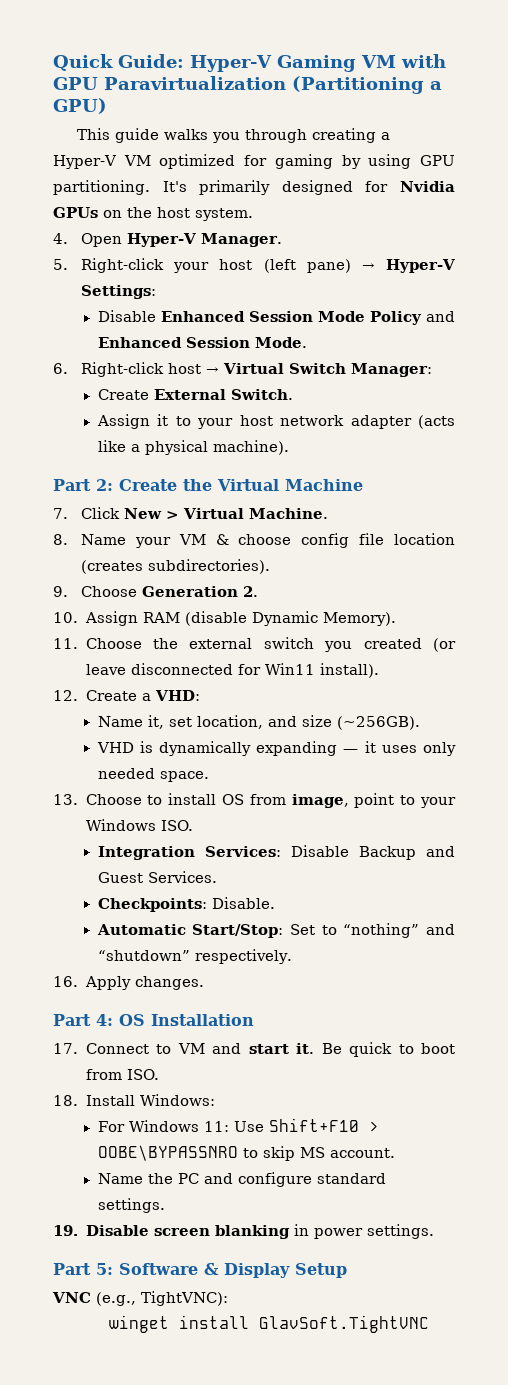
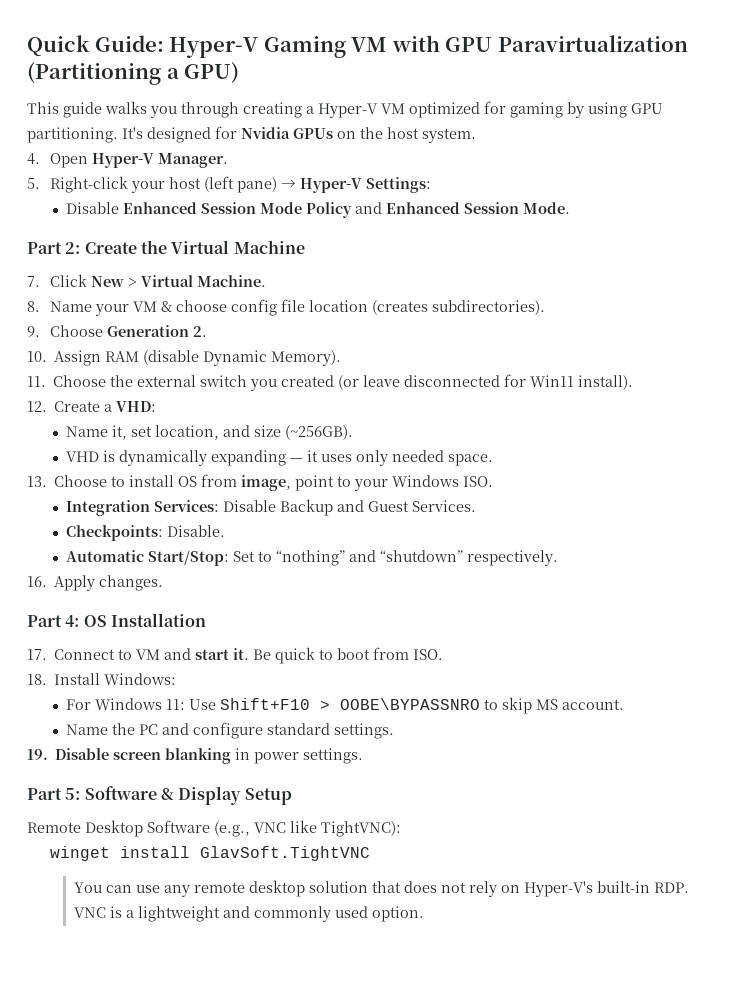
- It's primarily designed for Nvidia GPUs on the host system.
+ It's designed for Nvidia GPUs on the host system.
- 6. Right-click host → Virtual Switch Manager:
- Create External Switch.
- Assign it to your host network adapter (acts like a physical machine).
- VNC (e.g., TightVNC):
+ Remote Desktop Software (e.g., VNC like TightVNC):
  winget install GlavSoft.TightVNC
+ You can use any remote desktop solution that does not rely on Hyper-V's built-in RDP. VNC is a lightweight and commonly used option.

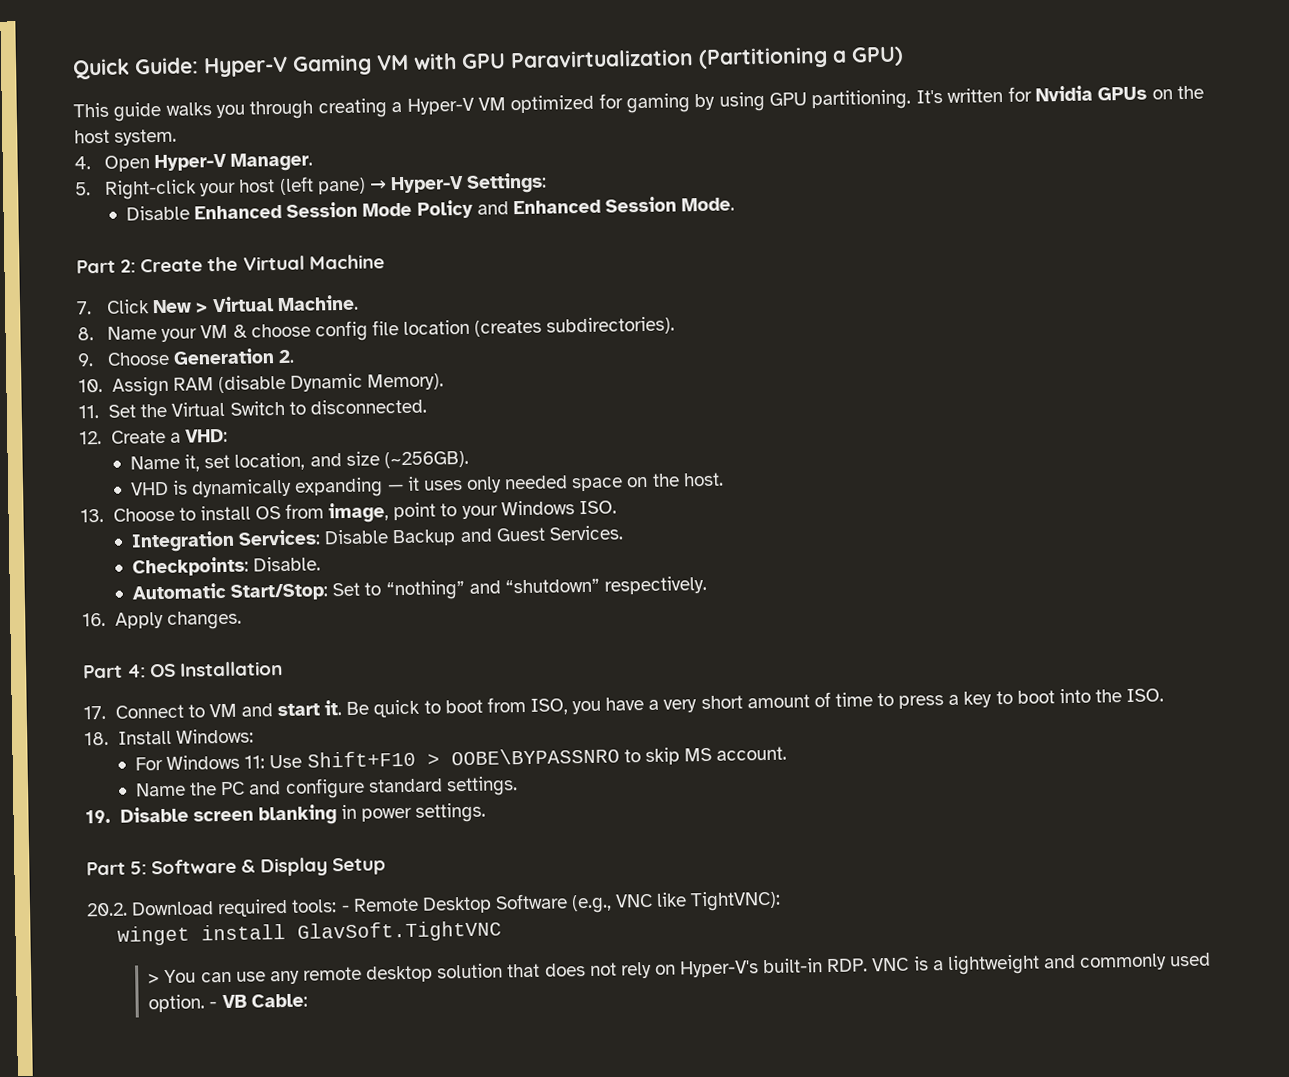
- It's designed for Nvidia GPUs on the host system.
+ It's written for Nvidia GPUs on the host system.
- 11. Choose the external switch you created (or leave disconnected for Win11 install).
+ 11. Set the Virtual Switch to disconnected.
- VHD is dynamically expanding — it uses only needed space.
+ VHD is dynamically expanding — it uses only needed space on the host.
- Be quick to boot from ISO.
+ Be quick to boot from ISO, you have a very short amount of time to press a key to boot into the ISO.
- Remote Desktop Software (e.g., VNC like TightVNC):
+ 20.2. Download required tools: - Remote Desktop Software (e.g., VNC like TightVNC):
- You can use any remote desktop solution that does not rely on Hyper-V's built-in RDP. VNC is a lightweight and commonly used option.
+ > You can use any remote desktop solution that does not rely on Hyper-V's built-in RDP. VNC is a lightweight and commonly used option.
+ - VB Cable:

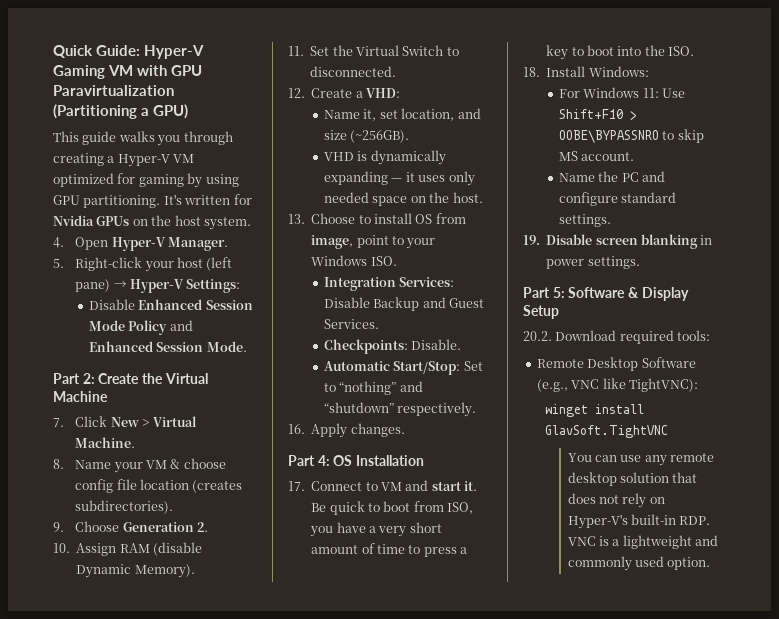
- 20.2. Download required tools: - Remote Desktop Software (e.g., VNC like TightVNC):
+ 20.2. Download required tools:
+ Remote Desktop Software (e.g., VNC like TightVNC):
- > You can use any remote desktop solution that does not rely on Hyper-V's built-in RDP. VNC is a lightweight and commonly used option. - VB Cable:
+ You can use any remote desktop solution that does not rely on Hyper-V's built-in RDP. VNC is a lightweight and commonly used option.

